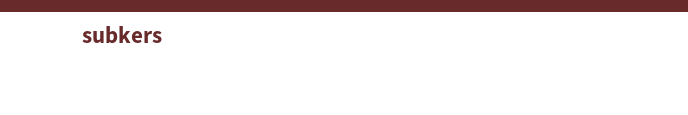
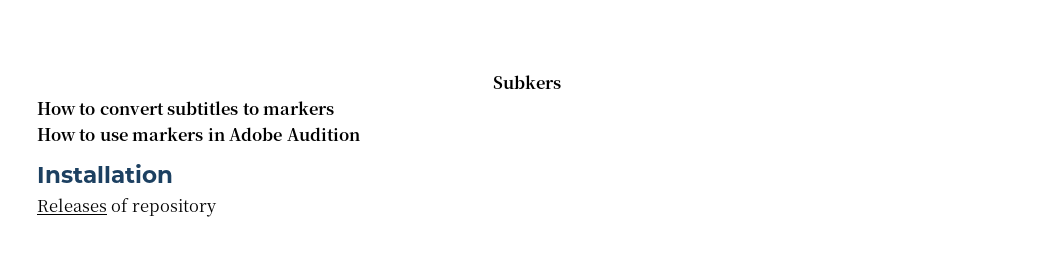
- subkers
+ Subkers
+ How to convert subtitles to markers
+ How to use markers in Adobe Audition
+ Installation
+ Releases of repository

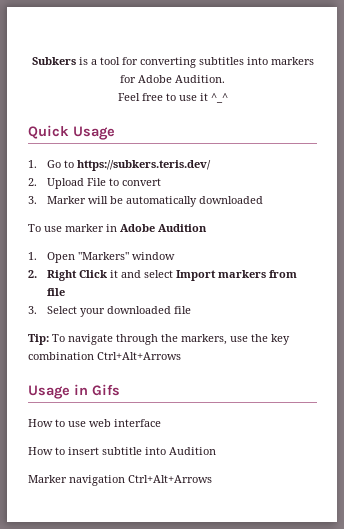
- Subkers
- How to convert subtitles to markers
- How to use markers in Adobe Audition
- Installation
- Releases of repository
+ Subkers is a tool for converting subtitles into markers for Adobe Audition.
+ Feel free to use it ^_^
+ Quick Usage
+ 1. Go to https://subkers.teris.dev/
+ 2. Upload File to convert
+ 3. Marker will be automatically downloaded
+ To use marker in Adobe Audition
+ 1. Open "Markers" window
+ 2. Right Click it and select Import markers from file
+ 3. Select your downloaded file
+ Tip: To navigate through the markers, use the key combination Ctrl+Alt+Arrows
+ Usage in Gifs
+ How to use web interface
+ How to insert subtitle into Audition
+ Marker navigation Ctrl+Alt+Arrows

